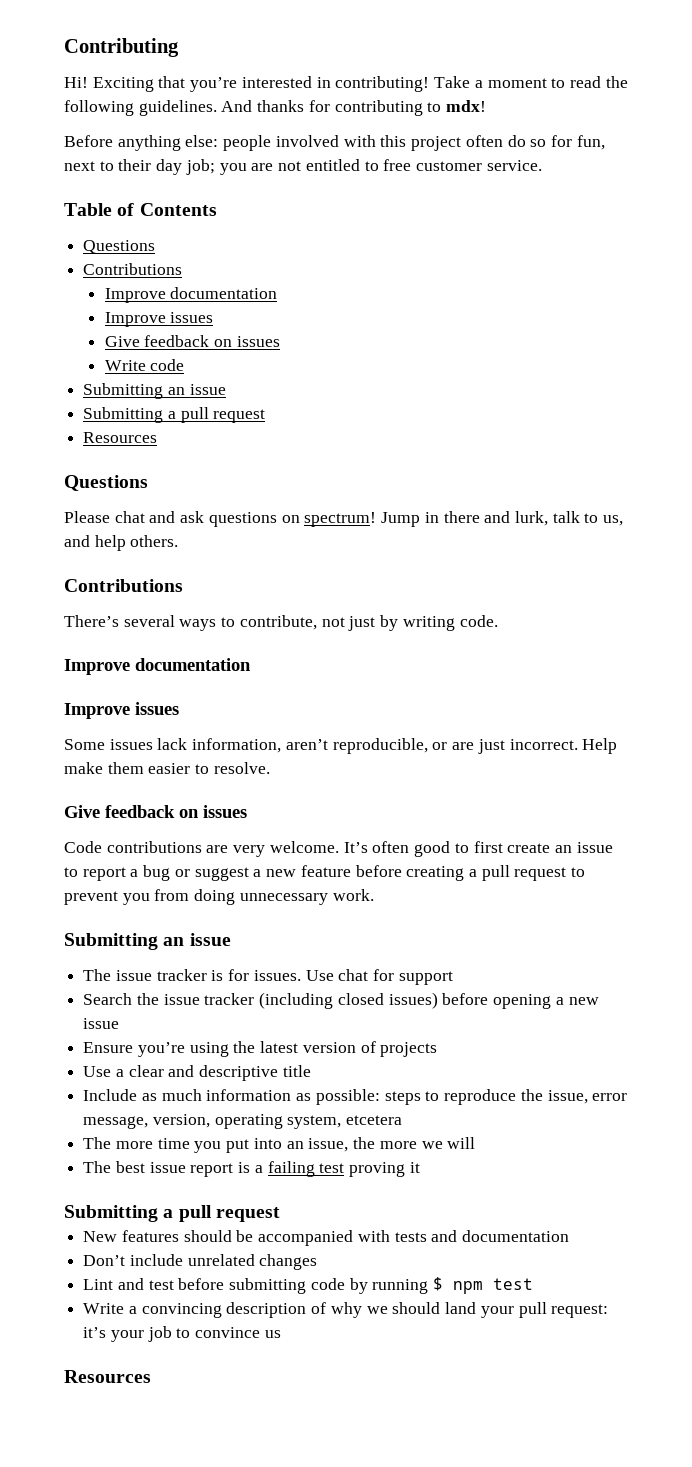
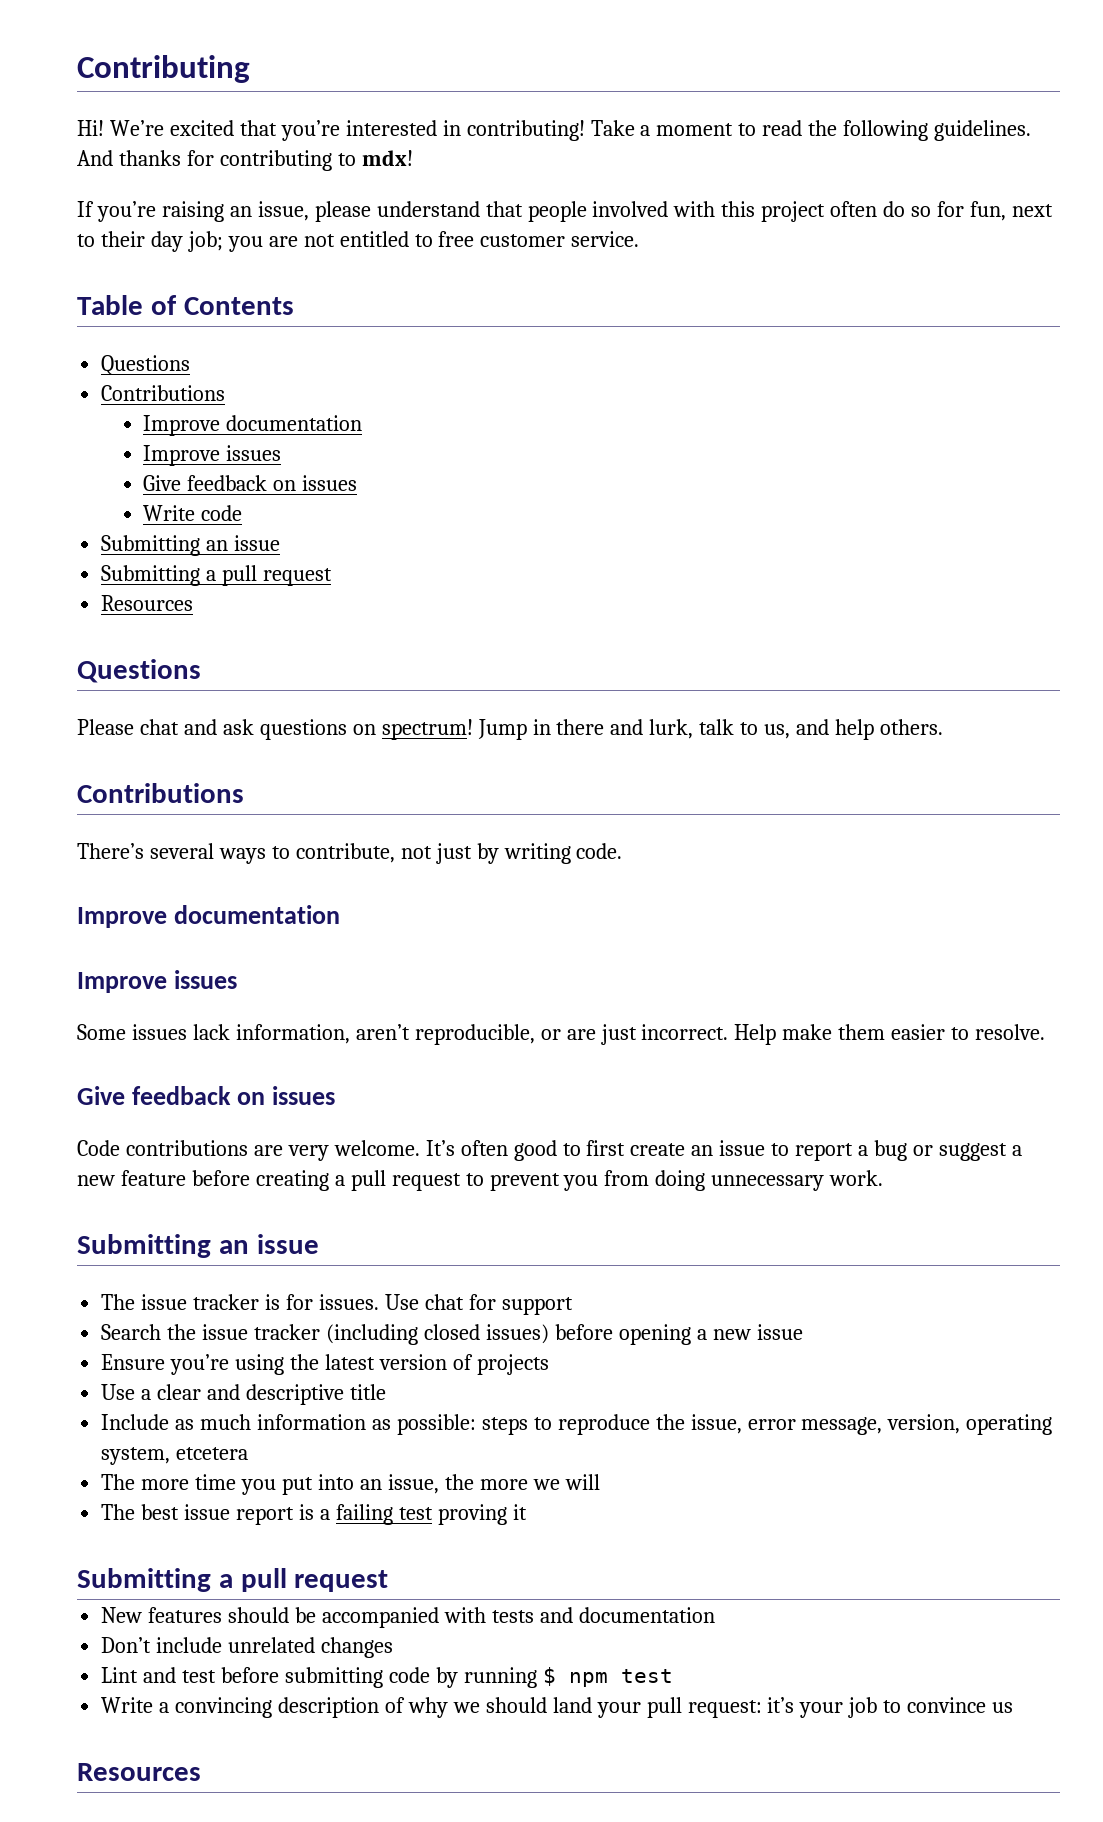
- Exciting that you’re interested in contributing!
+ We’re excited that you’re interested in contributing!
- Before anything else: people involved with this project often do so for fun, next to their day job; you are not entitled to free customer service.
+ If you’re raising an issue, please understand that people involved with this project often do so for fun, next to their day job; you are not entitled to free customer service.

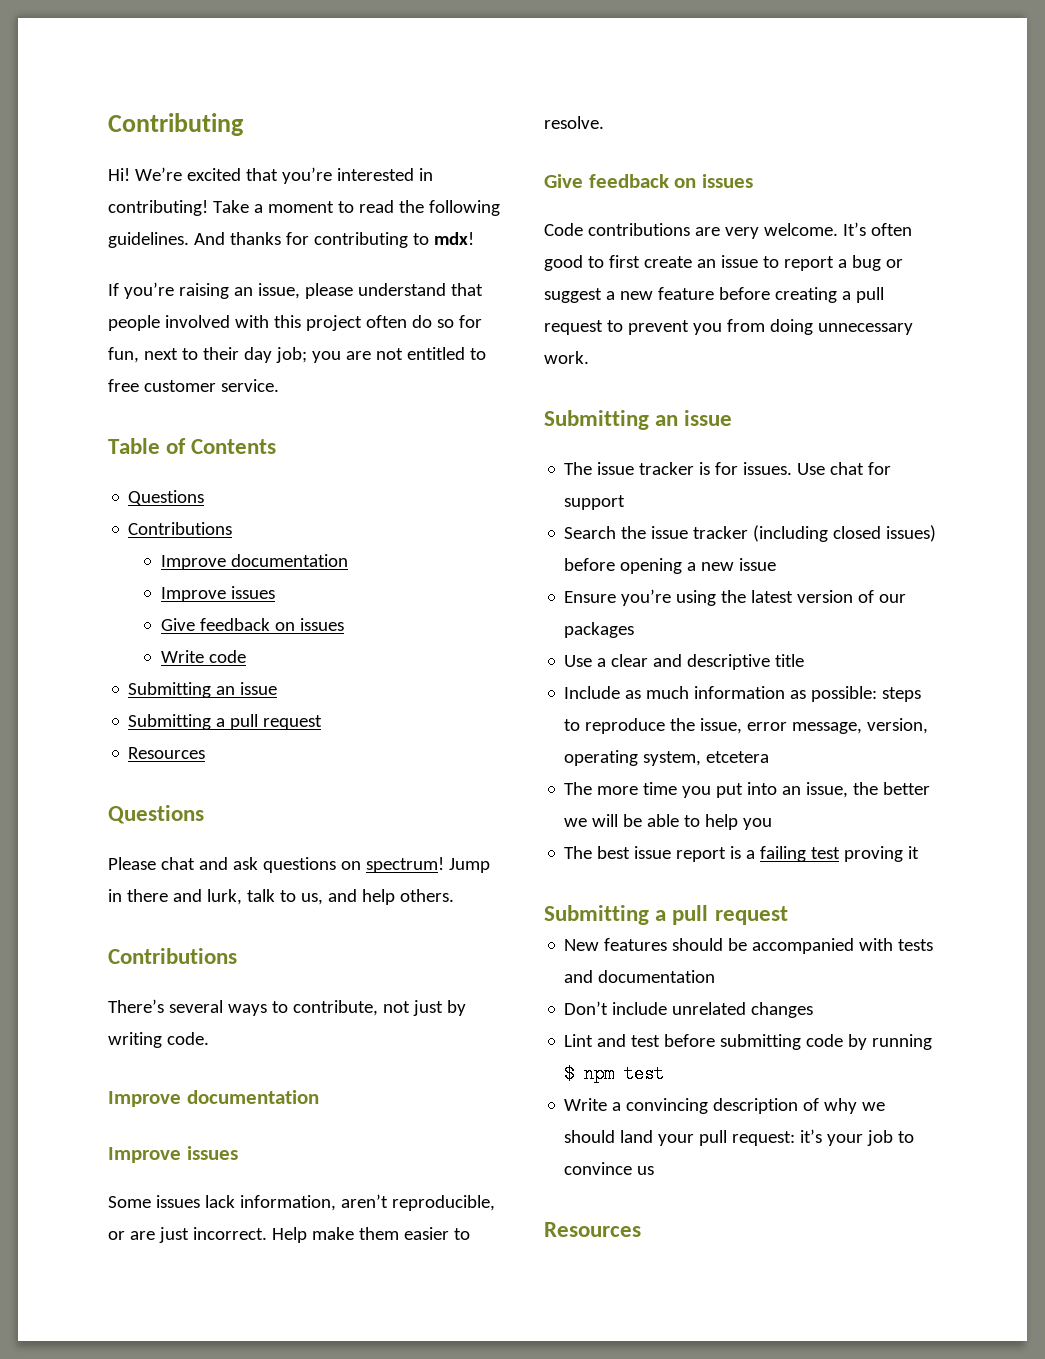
- Ensure you’re using the latest version of projects
+ Ensure you’re using the latest version of our packages
- The more time you put into an issue, the more we will
+ The more time you put into an issue, the better we will be able to help you

